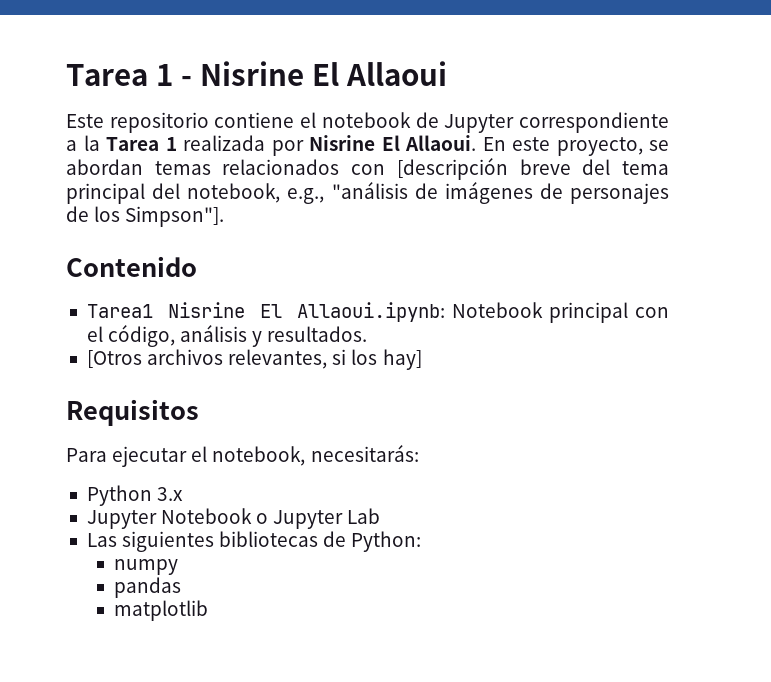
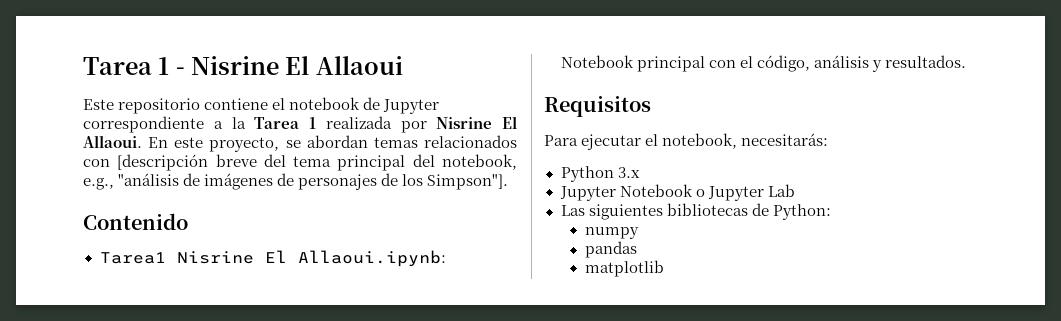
- [Otros archivos relevantes, si los hay]

